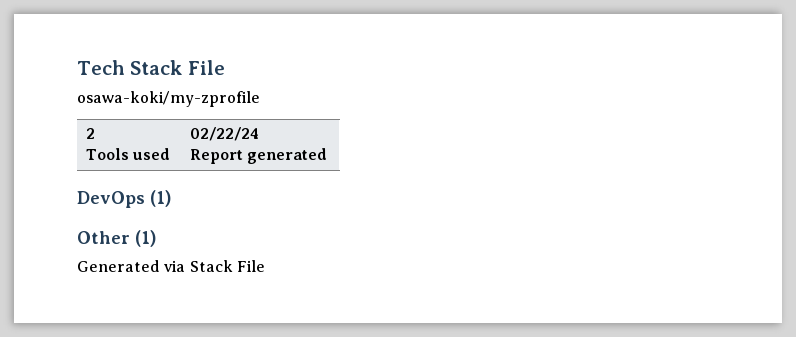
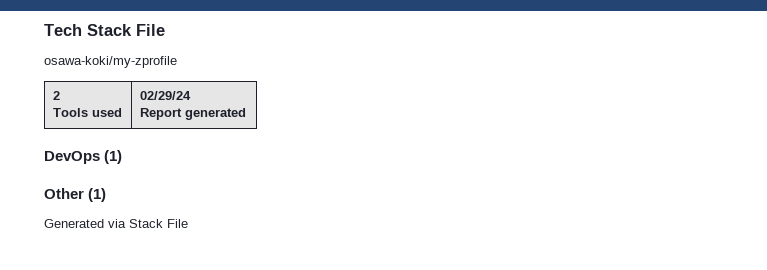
  2
- Tools used | 02/22/24
+ Tools used | 02/29/24

